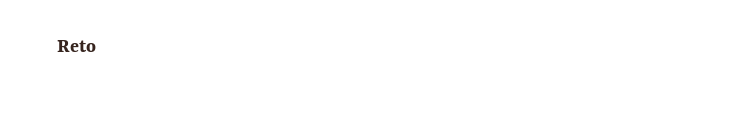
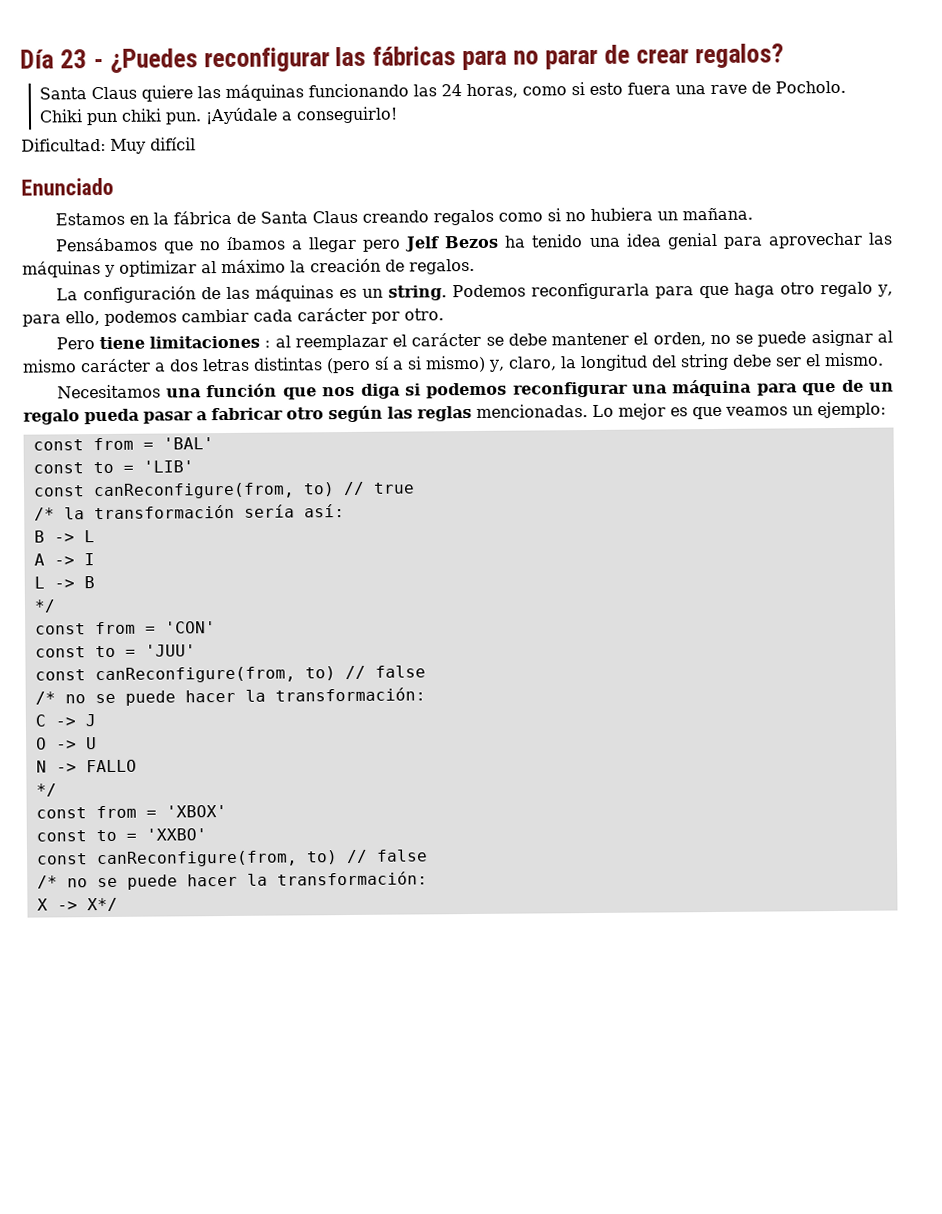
- Reto
+ Día 23 - ¿Puedes reconfigurar las fábricas para no parar de crear regalos?
+ Santa Claus quiere las máquinas funcionando las 24 horas, como si esto fuera una rave de Pocholo. Chiki pun chiki pun. ¡Ayúdale a conseguirlo!
+ Dificultad: Muy difícil
+ Enunciado
+ Estamos en la fábrica de Santa Claus creando regalos como si no hubiera un mañana.
+ Pensábamos que no íbamos a llegar pero Jelf Bezos ha tenido una idea genial para aprovechar las máquinas y optimizar al máximo la creación de regalos.
+ La configuración de las máquinas es un string. Podemos reconfigurarla para que haga otro regalo y, para ello, podemos cambiar cada carácter por otro.
+ Pero tiene limitaciones : al reemplazar el carácter se debe mantener el orden, no se puede asignar al mismo carácter a dos letras distintas (pero sí a si mismo) y, claro, la longitud del string debe ser el mismo.
+ Necesitamos una función que nos diga si podemos reconfigurar una máquina para que de un regalo pueda pasar a fabricar otro según las reglas mencionadas. Lo mejor es que veamos un ejemplo:
+ const from = 'BAL'
+ const to = 'LIB'
+ const canReconfigure(from, to) // true
+ /* la transformación sería así:
+ B -> L
+ A -> I
+ L -> B
+ */
+ const from = 'CON'
+ const to = 'JUU'
+ const canReconfigure(from, to) // false
+ /* no se puede hacer la transformación:
+ C -> J
+ O -> U
+ N -> FALLO
+ */
+ const from = 'XBOX'
+ const to = 'XXBO'
+ const canReconfigure(from, to) // false
+ /* no se puede hacer la transformación:
+ X -> X*/

